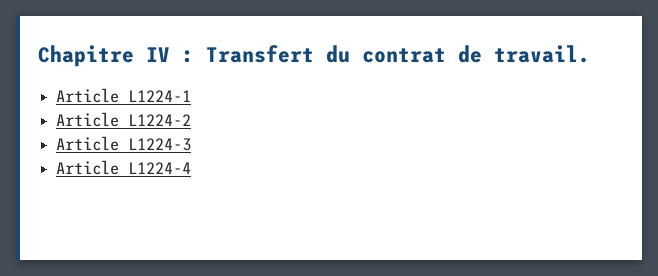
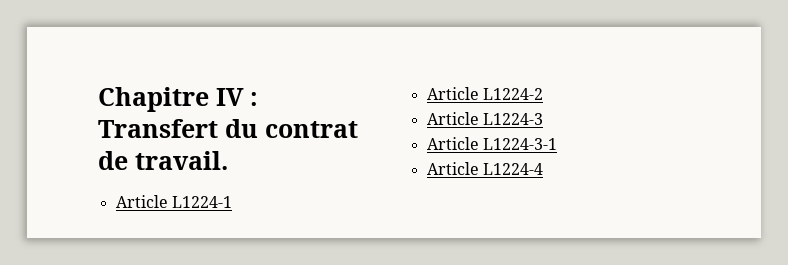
+ Article L1224-3-1

